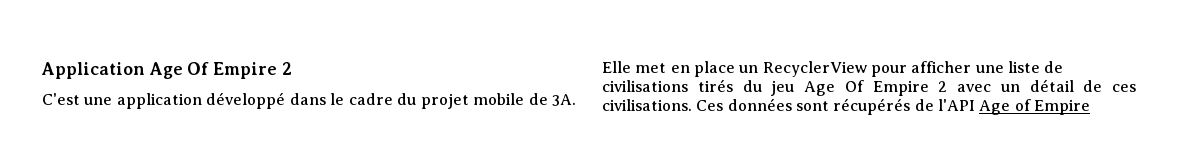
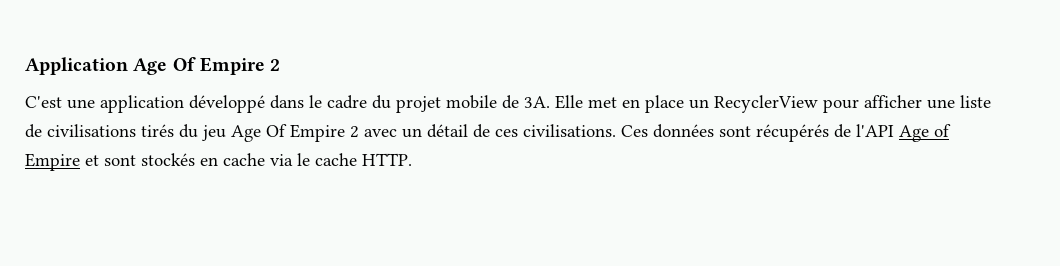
- Ces données sont récupérés de l'API Age of Empire
+ Ces données sont récupérés de l'API Age of Empire et sont stockés en cache via le cache HTTP.

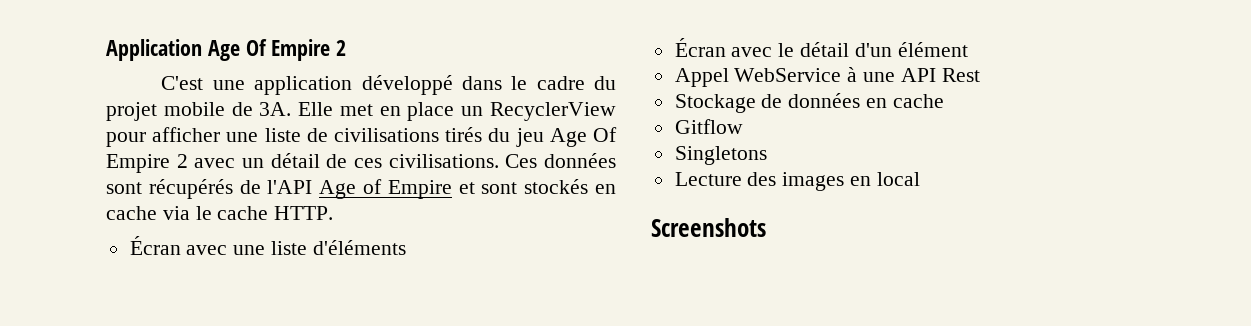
+ Écran avec une liste d'éléments
+ Écran avec le détail d'un élément
+ Appel WebService à une API Rest
+ Stockage de données en cache
+ Gitflow
+ Singletons
+ Lecture des images en local
+ Screenshots

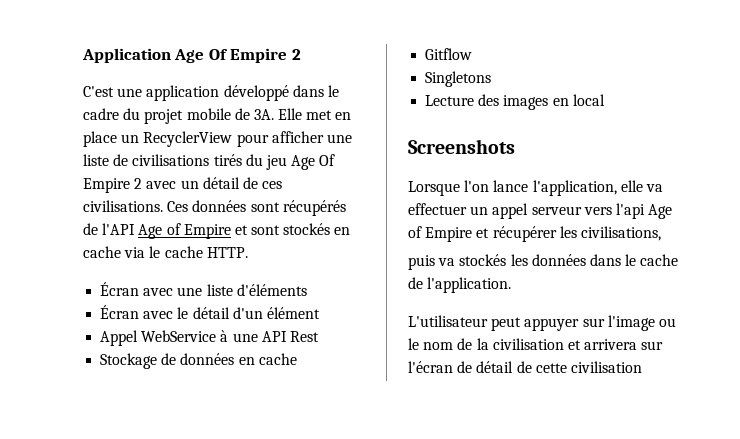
+ Lorsque l'on lance l'application, elle va effectuer un appel serveur vers l'api Age of Empire et récupérer les civilisations,
+ puis va stockés les données dans le cache de l'application.
+ L'utilisateur peut appuyer sur l'image ou le nom de la civilisation et arrivera sur l'écran de détail de cette civilisation

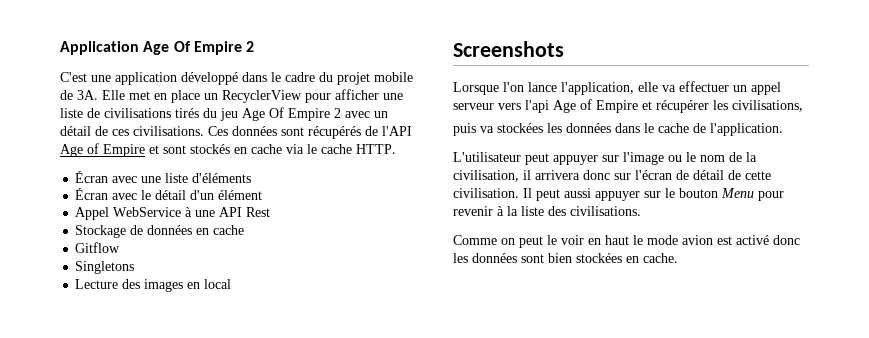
- puis va stockés les données dans le cache de l'application.
+ puis va stockées les données dans le cache de l'application.
- L'utilisateur peut appuyer sur l'image ou le nom de la civilisation et arrivera sur l'écran de détail de cette civilisation
+ L'utilisateur peut appuyer sur l'image ou le nom de la civilisation, il arrivera donc sur l'écran de détail de cette civilisation. Il peut aussi appuyer sur le bouton Menu pour revenir à la liste des civilisations.
+ Comme on peut le voir en haut le mode avion est activé donc les données sont bien stockées en cache.

